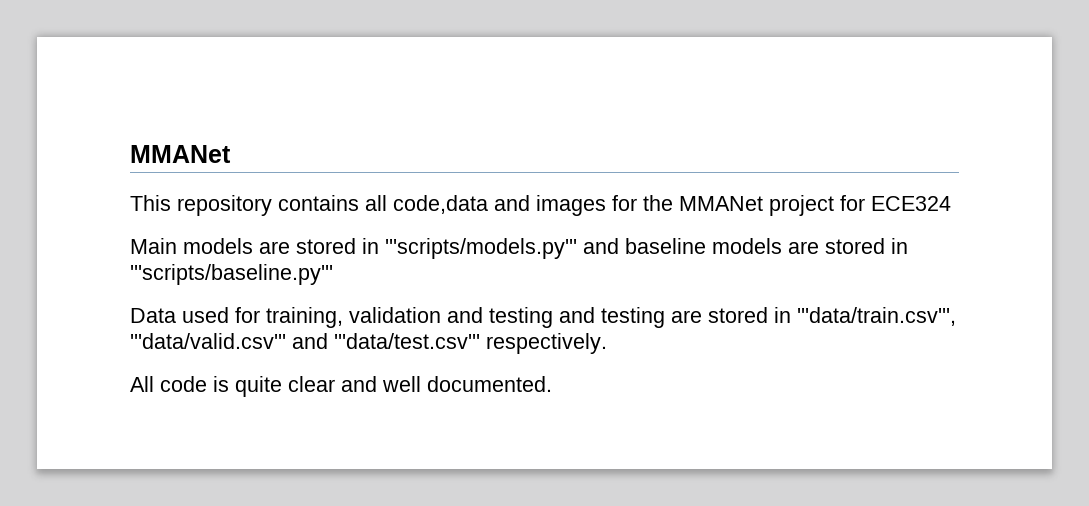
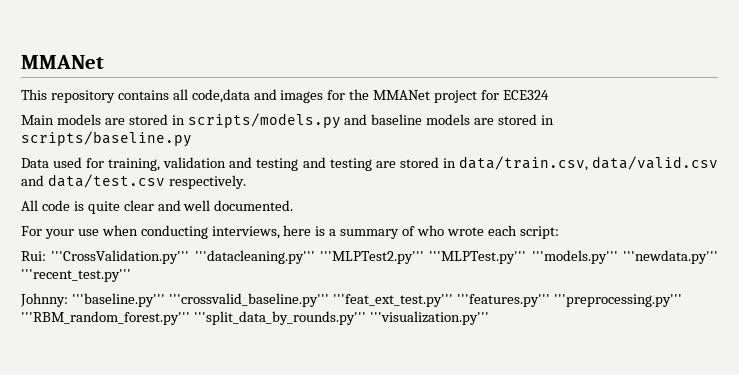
- Main models are stored in '''scripts/models.py''' and baseline models are stored in '''scripts/baseline.py'''
+ Main models are stored in scripts/models.py and baseline models are stored in scripts/baseline.py
- Data used for training, validation and testing and testing are stored in '''data/train.csv''', '''data/valid.csv''' and '''data/test.csv''' respectively.
+ Data used for training, validation and testing and testing are stored in data/train.csv, data/valid.csv and data/test.csv respectively.
+ For your use when conducting interviews, here is a summary of who wrote each script:
+ Rui: '''CrossValidation.py''' '''datacleaning.py''' '''MLPTest2.py''' '''MLPTest.py''' '''models.py''' '''newdata.py''' '''recent_test.py'''
+ Johnny: '''baseline.py''' '''crossvalid_baseline.py''' '''feat_ext_test.py''' '''features.py''' '''preprocessing.py''' '''RBM_random_forest.py''' '''split_data_by_rounds.py''' '''visualization.py'''

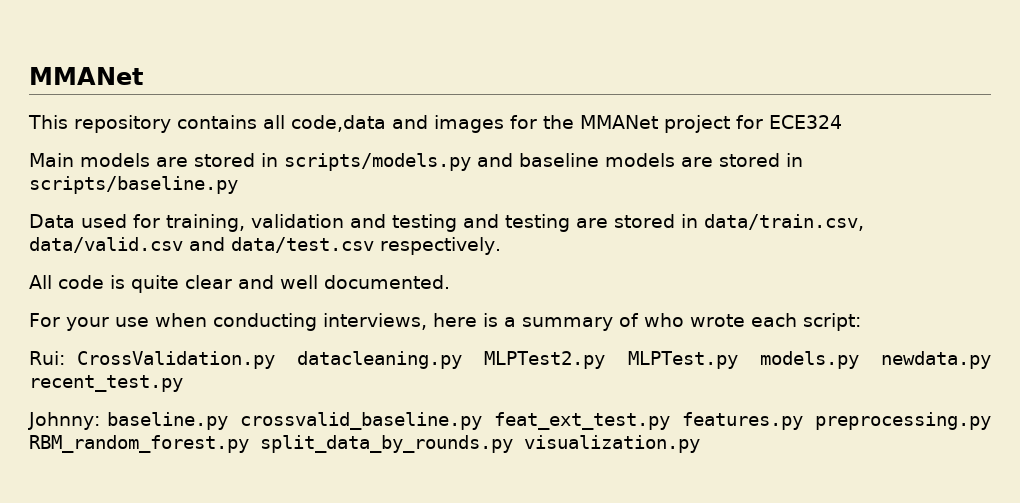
- Rui: '''CrossValidation.py''' '''datacleaning.py''' '''MLPTest2.py''' '''MLPTest.py''' '''models.py''' '''newdata.py''' '''recent_test.py'''
- Johnny: '''baseline.py''' '''crossvalid_baseline.py''' '''feat_ext_test.py''' '''features.py''' '''preprocessing.py''' '''RBM_random_forest.py''' '''split_data_by_rounds.py''' '''visualization.py'''
+ Rui: CrossValidation.py datacleaning.py MLPTest2.py MLPTest.py models.py newdata.py recent_test.py
+ Johnny: baseline.py crossvalid_baseline.py feat_ext_test.py features.py preprocessing.py RBM_random_forest.py split_data_by_rounds.py visualization.py

